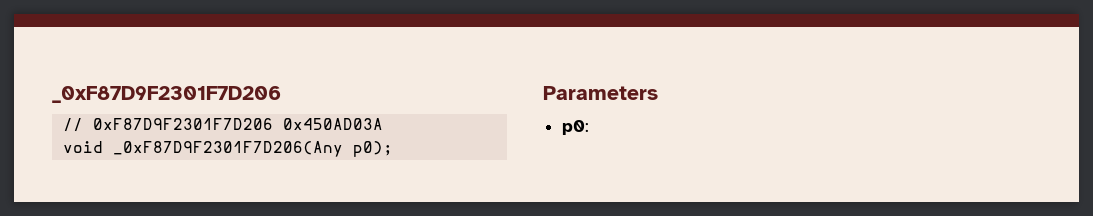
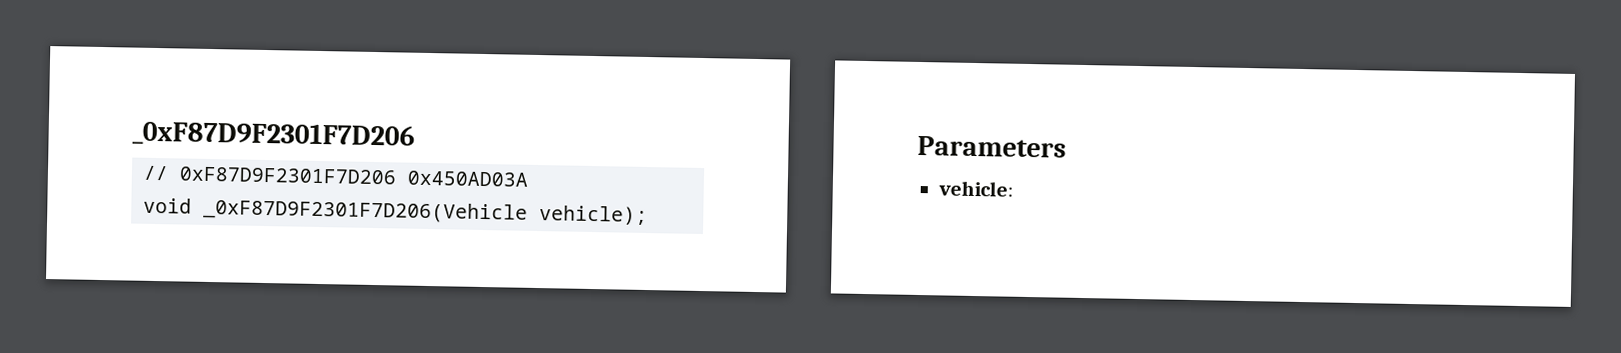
- void _0xF87D9F2301F7D206(Any p0);
+ void _0xF87D9F2301F7D206(Vehicle vehicle);
- p0:
+ vehicle:

